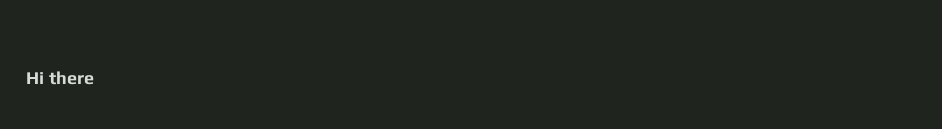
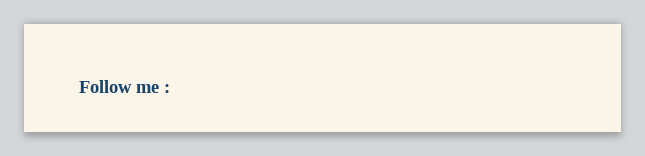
- Hi there
+ Follow me :

